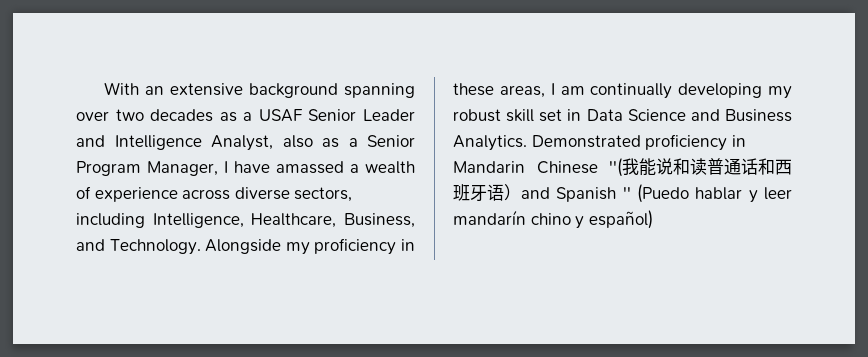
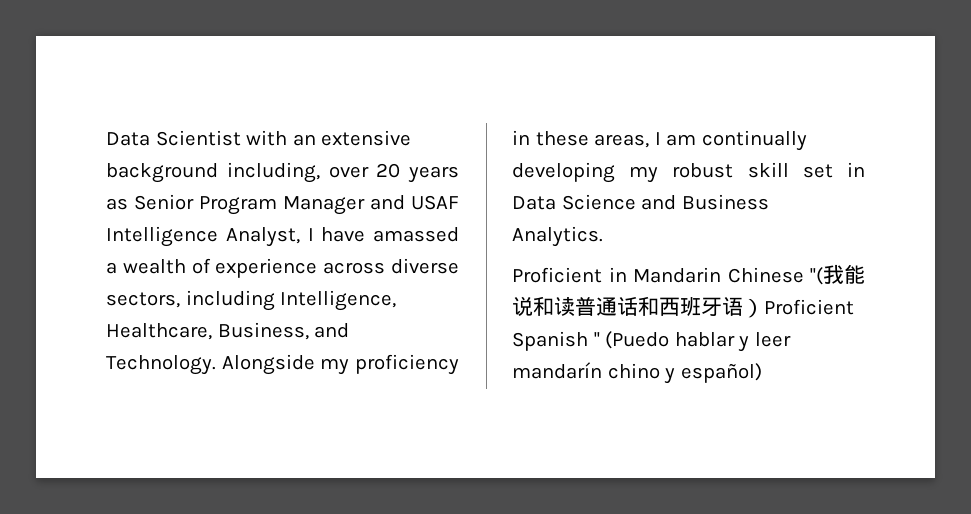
- With an extensive background spanning over two decades as a USAF Senior Leader and Intelligence Analyst, also as a Senior Program Manager, I have amassed a wealth of experience across diverse sectors, including Intelligence, Healthcare, Business, and Technology.
+ Data Scientist with an extensive background including, over 20 years as Senior Program Manager and USAF Intelligence Analyst, I have amassed a wealth of experience across diverse sectors, including Intelligence, Healthcare, Business, and Technology.
- Alongside my proficiency in these areas, I am continually developing my robust skill set in Data Science and Business Analytics. Demonstrated proficiency in Mandarin Chinese ''(我能说和读普通话和西班牙语）and Spanish '' (Puedo hablar y leer mandarín chino y español)
+ Alongside my proficiency in these areas, I am continually developing my robust skill set in Data Science and Business Analytics.
+ Proficient in Mandarin Chinese ''(我能说和读普通话和西班牙语）Proficient Spanish '' (Puedo hablar y leer mandarín chino y español)

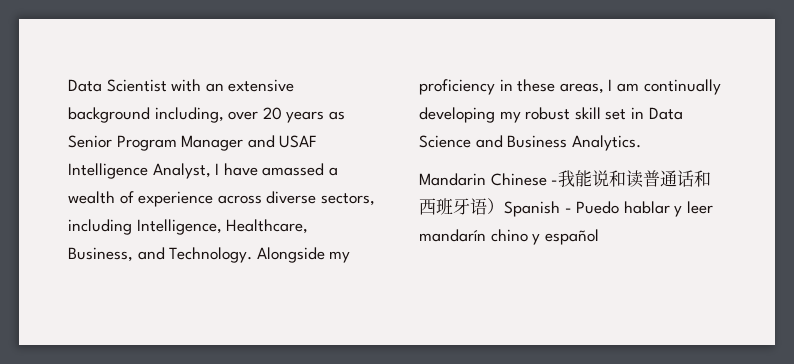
- Proficient in Mandarin Chinese ''(我能说和读普通话和西班牙语）Proficient Spanish '' (Puedo hablar y leer mandarín chino y español)
+ Mandarin Chinese -我能说和读普通话和西班牙语）Spanish - Puedo hablar y leer mandarín chino y español

